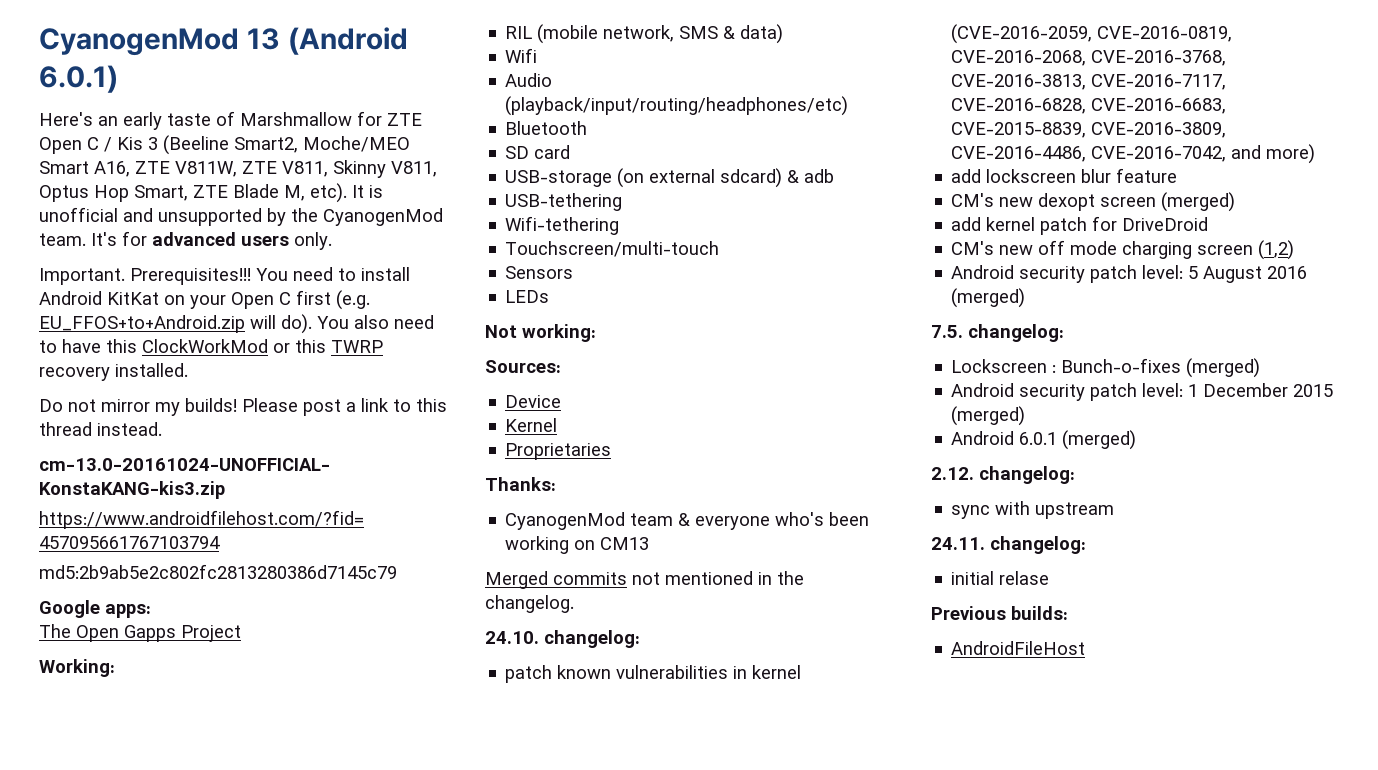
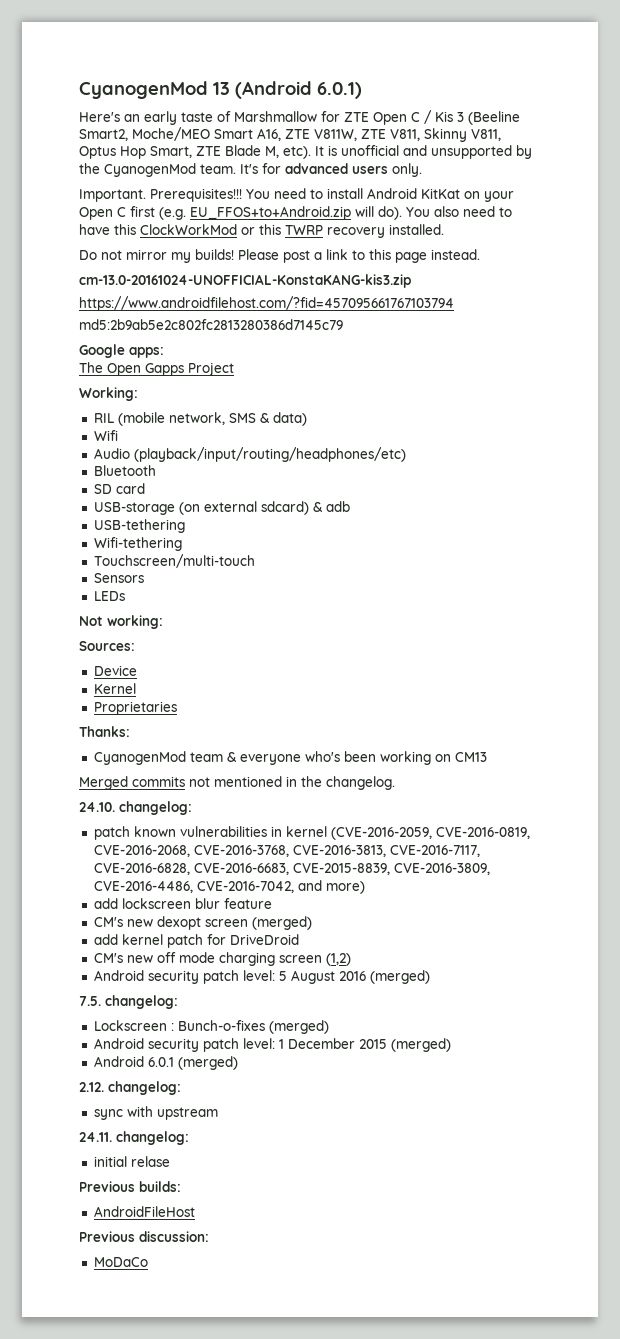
- Please post a link to this thread instead.
+ Please post a link to this page instead.
+ Previous discussion:
+ MoDaCo

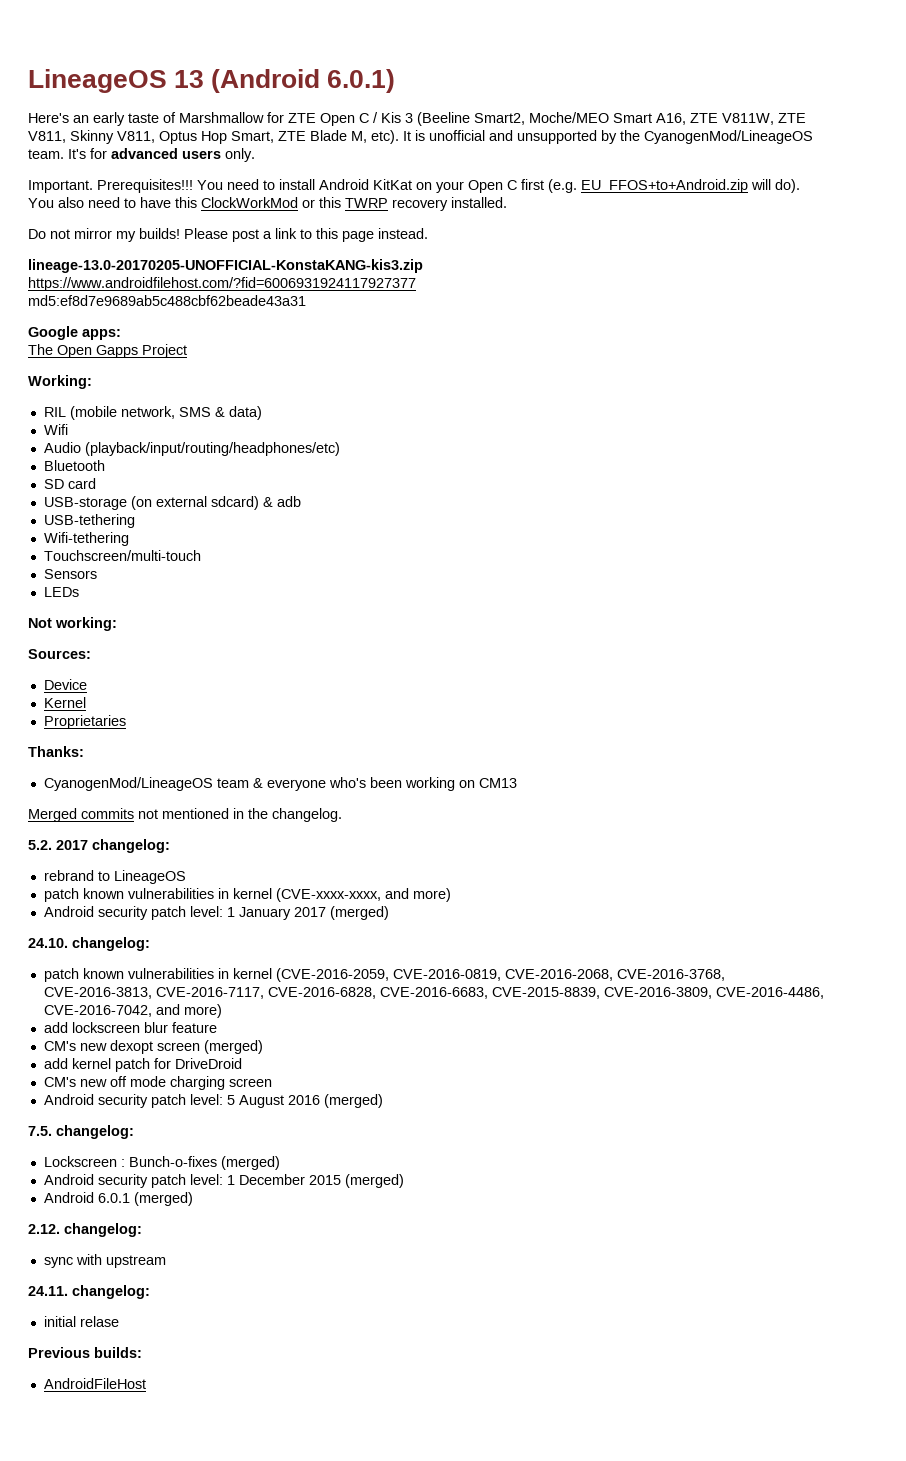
- CyanogenMod 13 (Android 6.0.1)
+ LineageOS 13 (Android 6.0.1)
- It is unofficial and unsupported by the CyanogenMod team.
+ It is unofficial and unsupported by the CyanogenMod/LineageOS team.
- cm-13.0-20161024-UNOFFICIAL-KonstaKANG-kis3.zip
- https://www.androidfilehost.com/?fid=457095661767103794
- md5:2b9ab5e2c802fc2813280386d7145c79
+ lineage-13.0-20170205-UNOFFICIAL-KonstaKANG-kis3.zip
+ https://www.androidfilehost.com/?fid=6006931924117927377
+ md5:ef8d7e9689ab5c488cbf62beade43a31
- CyanogenMod team & everyone who's been working on CM13
+ CyanogenMod/LineageOS team & everyone who's been working on CM13
+ 5.2. 2017 changelog:
+ rebrand to LineageOS
+ patch known vulnerabilities in kernel (CVE-xxxx-xxxx, and more)
+ Android security patch level: 1 January 2017 (merged)
- CM's new off mode charging screen (1,2)
+ CM's new off mode charging screen
- Previous discussion:
- MoDaCo

